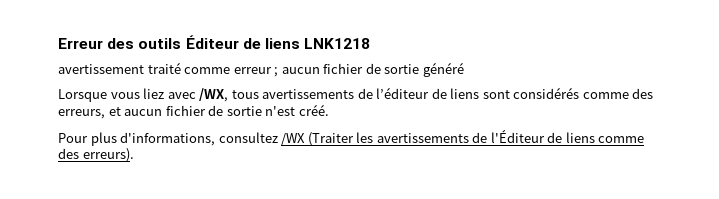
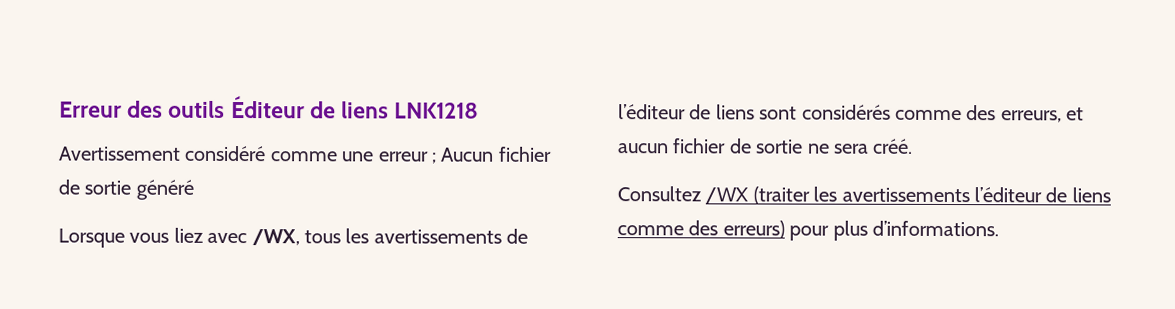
- avertissement traité comme erreur ; aucun fichier de sortie généré
+ Avertissement considéré comme une erreur ; Aucun fichier de sortie généré
- Lorsque vous liez avec /WX, tous avertissements de l’éditeur de liens sont considérés comme des erreurs, et aucun fichier de sortie n'est créé.
+ Lorsque vous liez avec /WX, tous les avertissements de l’éditeur de liens sont considérés comme des erreurs, et aucun fichier de sortie ne sera créé.
- Pour plus d'informations, consultez /WX (Traiter les avertissements de l'Éditeur de liens comme des erreurs).
+ Consultez /WX (traiter les avertissements l’éditeur de liens comme des erreurs) pour plus d’informations.

